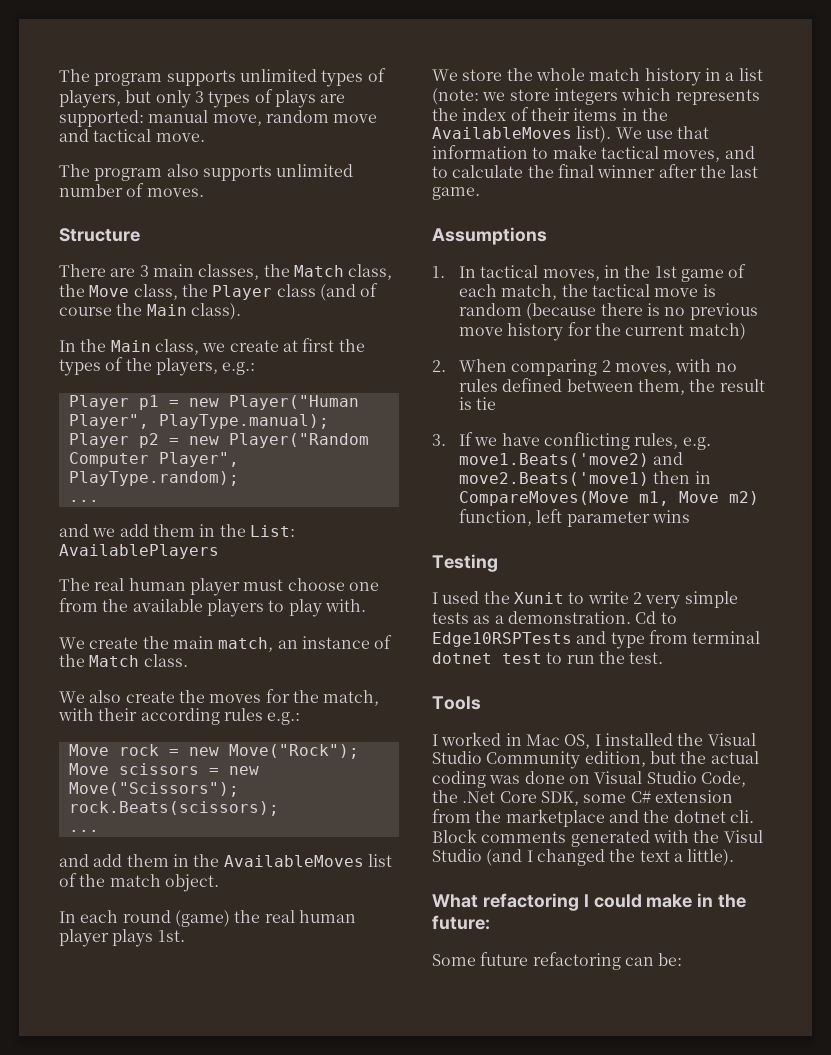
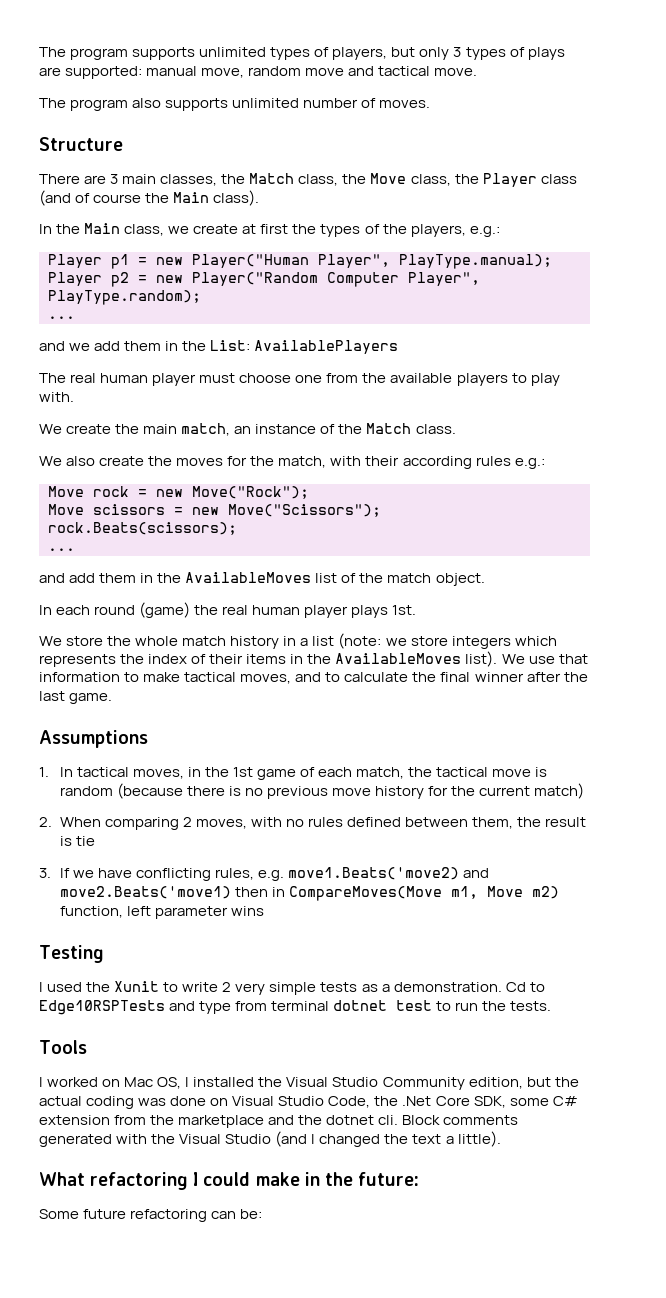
- Cd to Edge10RSPTests and type from terminal dotnet test to run the test.
+ Cd to Edge10RSPTests and type from terminal dotnet test to run the tests.
- I worked in Mac OS, I installed the Visual Studio Community edition, but the actual coding was done on Visual Studio Code, the .Net Core SDK, some C# extension from the marketplace and the dotnet cli.
+ I worked on Mac OS, I installed the Visual Studio Community edition, but the actual coding was done on Visual Studio Code, the .Net Core SDK, some C# extension from the marketplace and the dotnet cli.
- Block comments generated with the Visul Studio (and I changed the text a little).
+ Block comments generated with the Visual Studio (and I changed the text a little).

